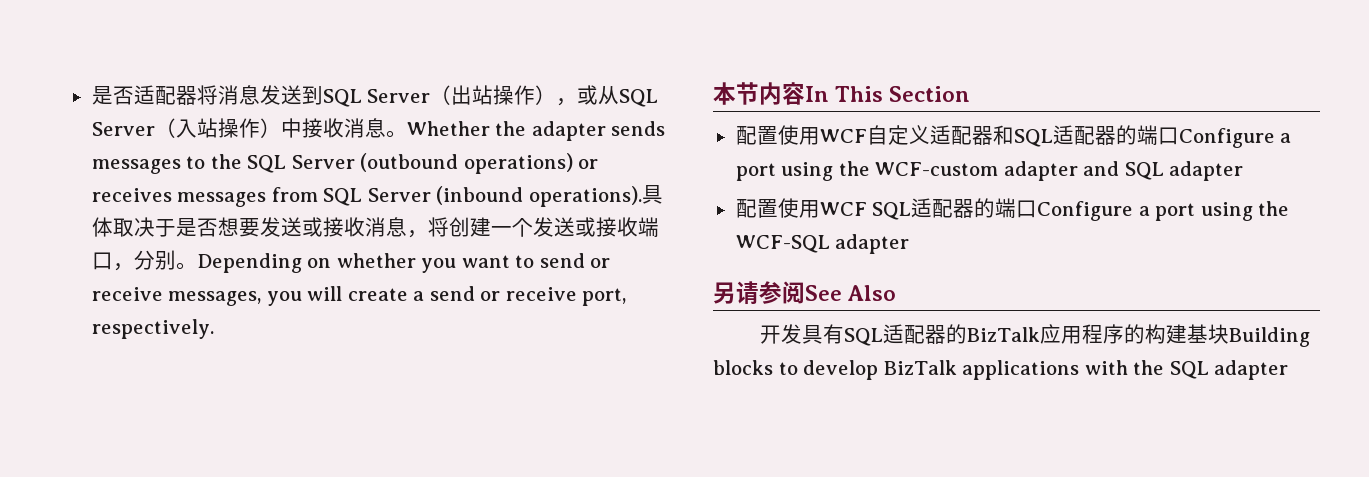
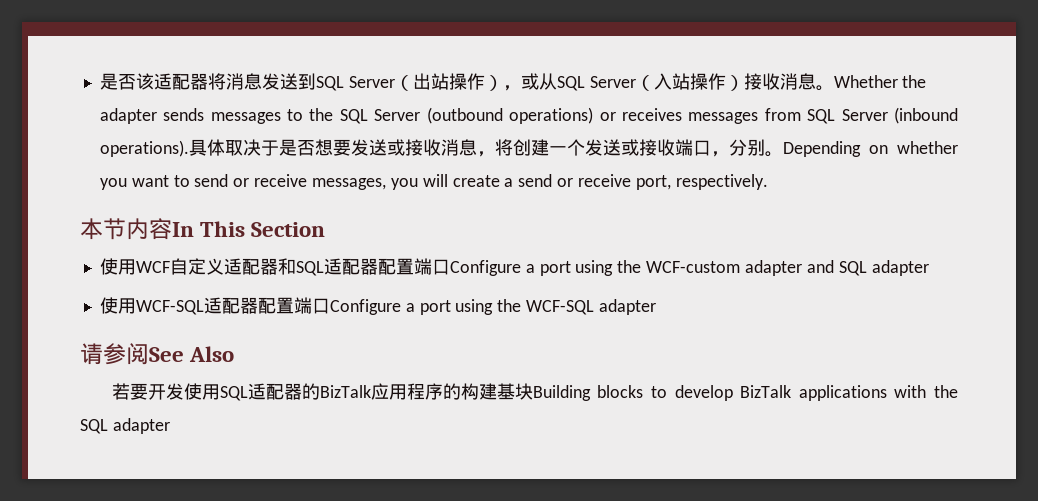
- 是否适配器将消息发送到SQL Server（出站操作），或从SQL Server（入站操作）中接收消息。
+ 是否该适配器将消息发送到SQL Server（出站操作），或从SQL Server（入站操作）接收消息。
- 配置使用WCF自定义适配器和SQL适配器的端口Configure a port using the WCF-custom adapter and SQL adapter
+ 使用WCF自定义适配器和SQL适配器配置端口Configure a port using the WCF-custom adapter and SQL adapter
- 配置使用WCF SQL适配器的端口Configure a port using the WCF-SQL adapter
+ 使用WCF-SQL适配器配置端口Configure a port using the WCF-SQL adapter
- 另请参阅See Also
+ 请参阅See Also
- 开发具有SQL适配器的BizTalk应用程序的构建基块Building blocks to develop BizTalk applications with the SQL adapter
+ 若要开发使用SQL适配器的BizTalk应用程序的构建基块Building blocks to develop BizTalk applications with the SQL adapter

